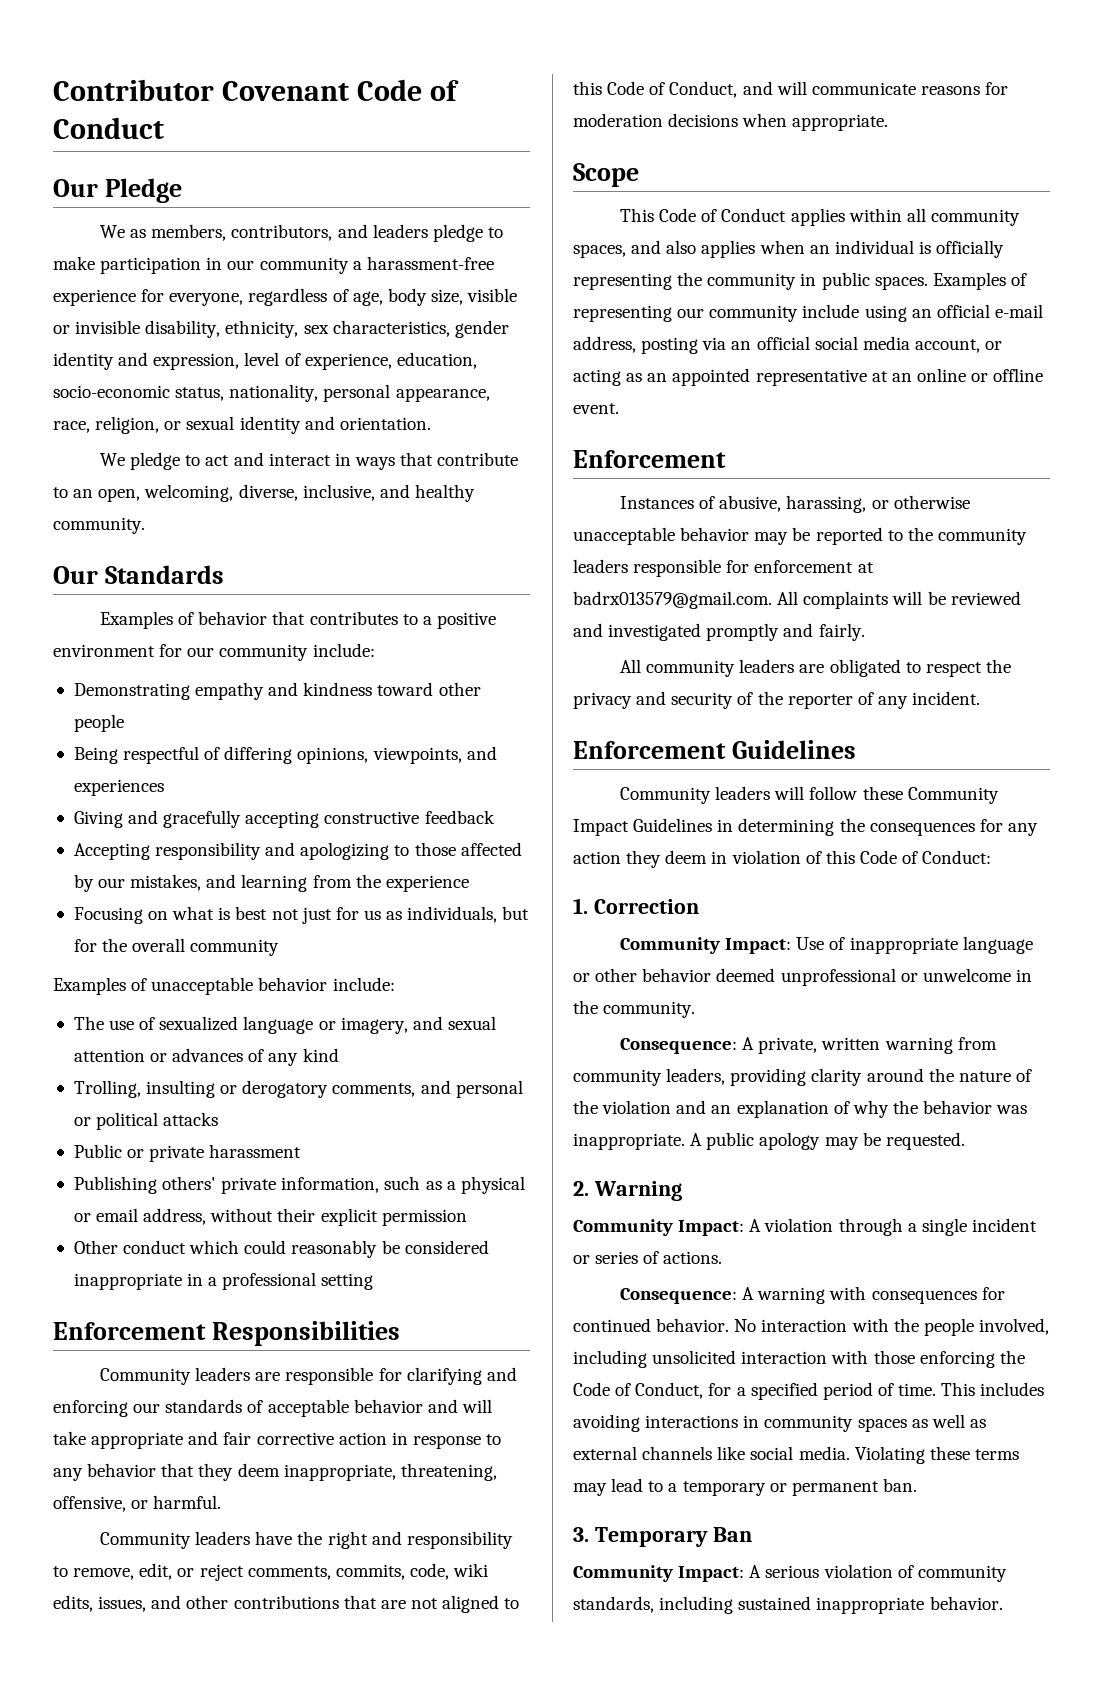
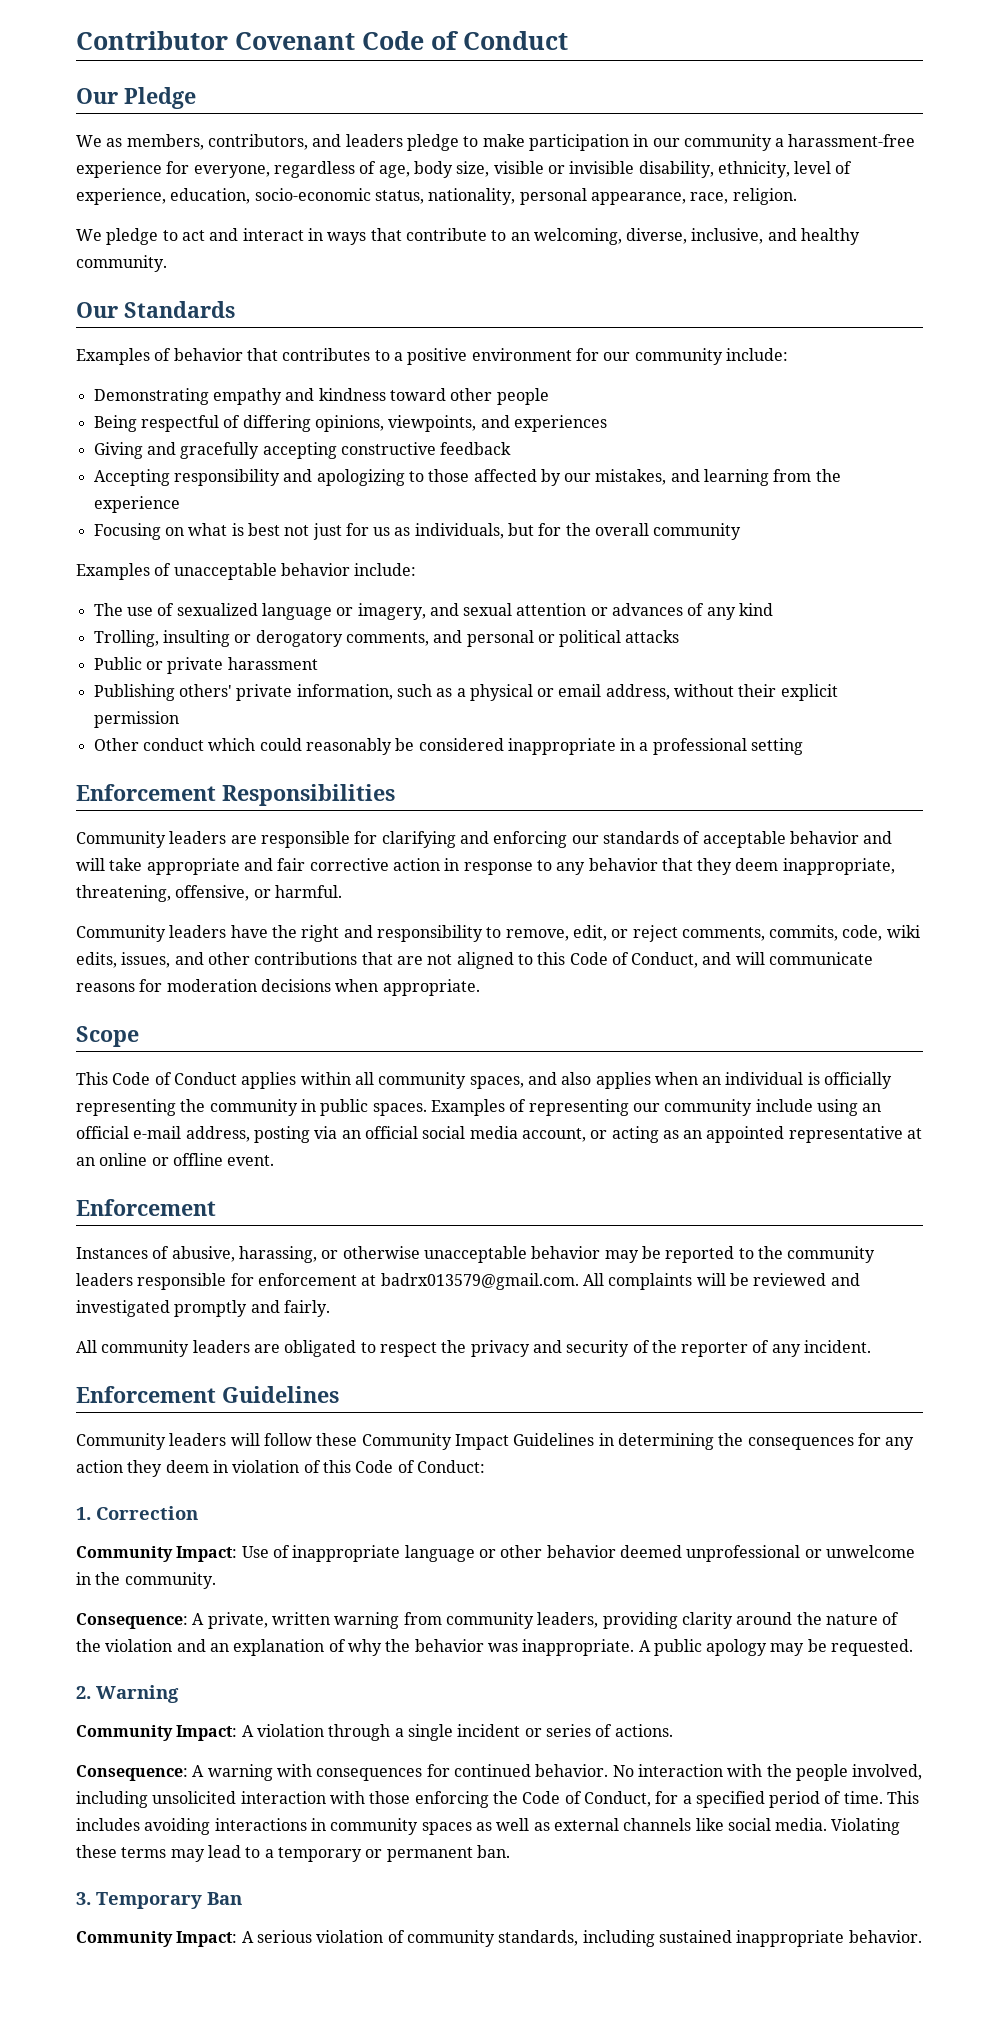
- We as members, contributors, and leaders pledge to make participation in our community a harassment-free experience for everyone, regardless of age, body size, visible or invisible disability, ethnicity, sex characteristics, gender identity and expression, level of experience, education, socio-economic status, nationality, personal appearance, race, religion, or sexual identity and orientation.
+ We as members, contributors, and leaders pledge to make participation in our community a harassment-free experience for everyone, regardless of age, body size, visible or invisible disability, ethnicity, level of experience, education, socio-economic status, nationality, personal appearance, race, religion.
- We pledge to act and interact in ways that contribute to an open, welcoming, diverse, inclusive, and healthy community.
+ We pledge to act and interact in ways that contribute to an welcoming, diverse, inclusive, and healthy community.

